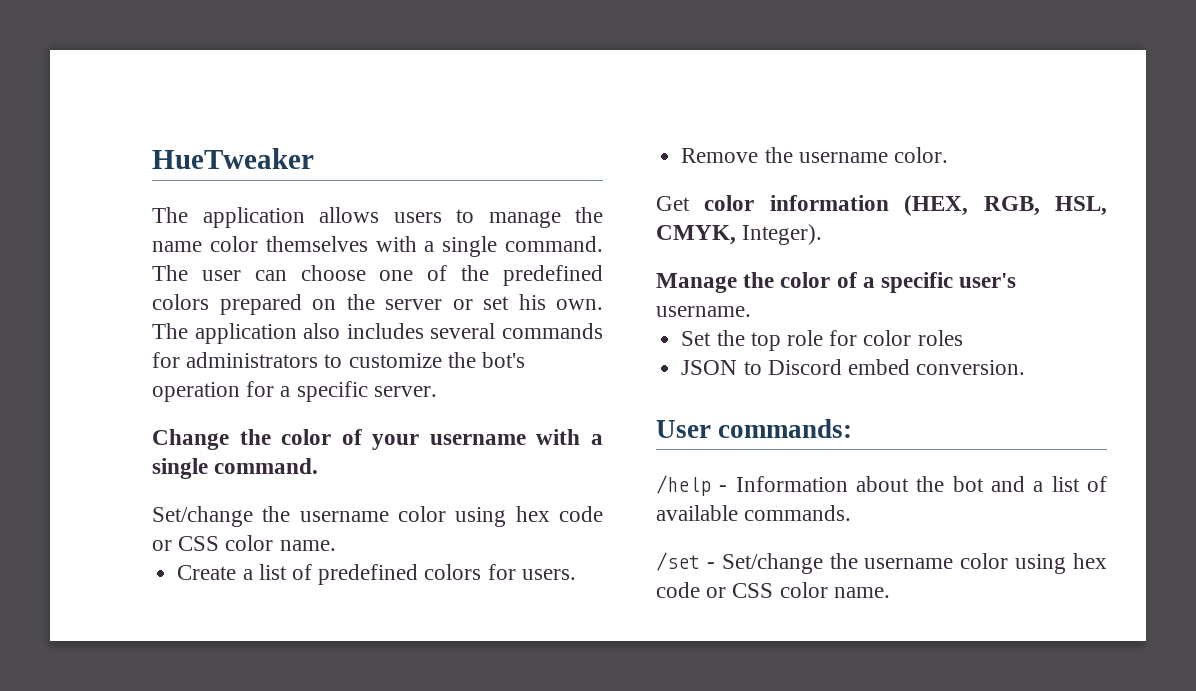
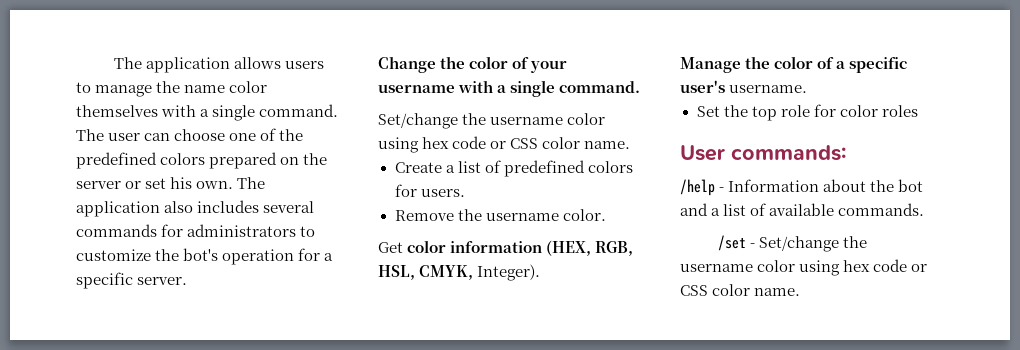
- HueTweaker
- JSON to Discord embed conversion.

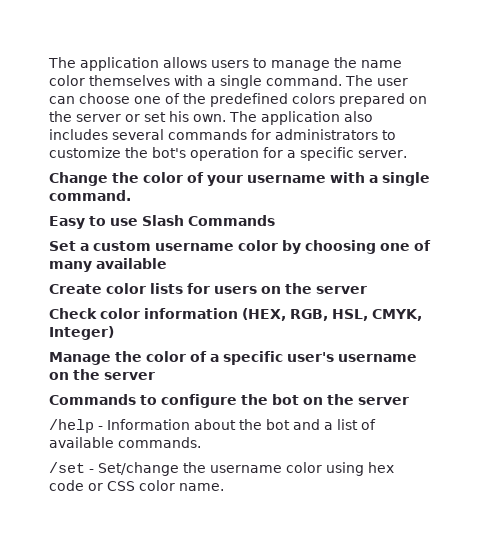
  Change the color of your username with a single command.
- Set/change the username color using hex code or CSS color name.
- Create a list of predefined colors for users.
- Remove the username color.
- Get color information (HEX, RGB, HSL, CMYK, Integer).
+ Easy to use Slash Commands
+ Set a custom username color by choosing one of many available
+ Create color lists for users on the server
+ Check color information (HEX, RGB, HSL, CMYK, Integer)
- Manage the color of a specific user's username.
- Set the top role for color roles
- User commands:
+ Manage the color of a specific user's username on the server
+ Commands to configure the bot on the server

